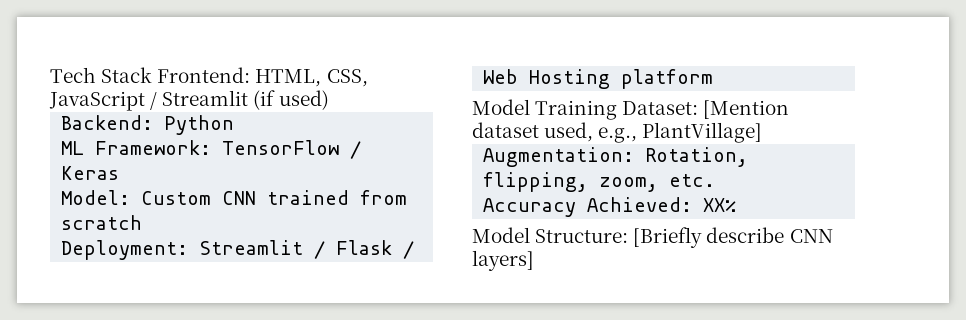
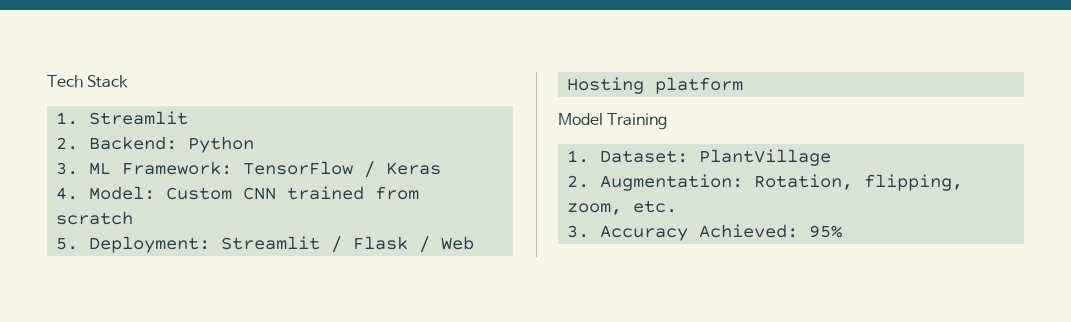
- Tech Stack Frontend: HTML, CSS, JavaScript / Streamlit (if used)
- Backend: Python
+ Tech Stack
+ 1. Streamlit
+ 2. Backend: Python
- ML Framework: TensorFlow / Keras
+ 3. ML Framework: TensorFlow / Keras
- Model: Custom CNN trained from scratch
+ 4. Model: Custom CNN trained from scratch
- Deployment: Streamlit / Flask / Web Hosting platform
+ 5. Deployment: Streamlit / Flask / Web Hosting platform
- Model Training Dataset: [Mention dataset used, e.g., PlantVillage]
- Augmentation: Rotation, flipping, zoom, etc.
+ Model Training
+ 1. Dataset: PlantVillage
+ 2. Augmentation: Rotation, flipping, zoom, etc.
- Accuracy Achieved: XX%
- Model Structure: [Briefly describe CNN layers]
+ 3. Accuracy Achieved: 95%

